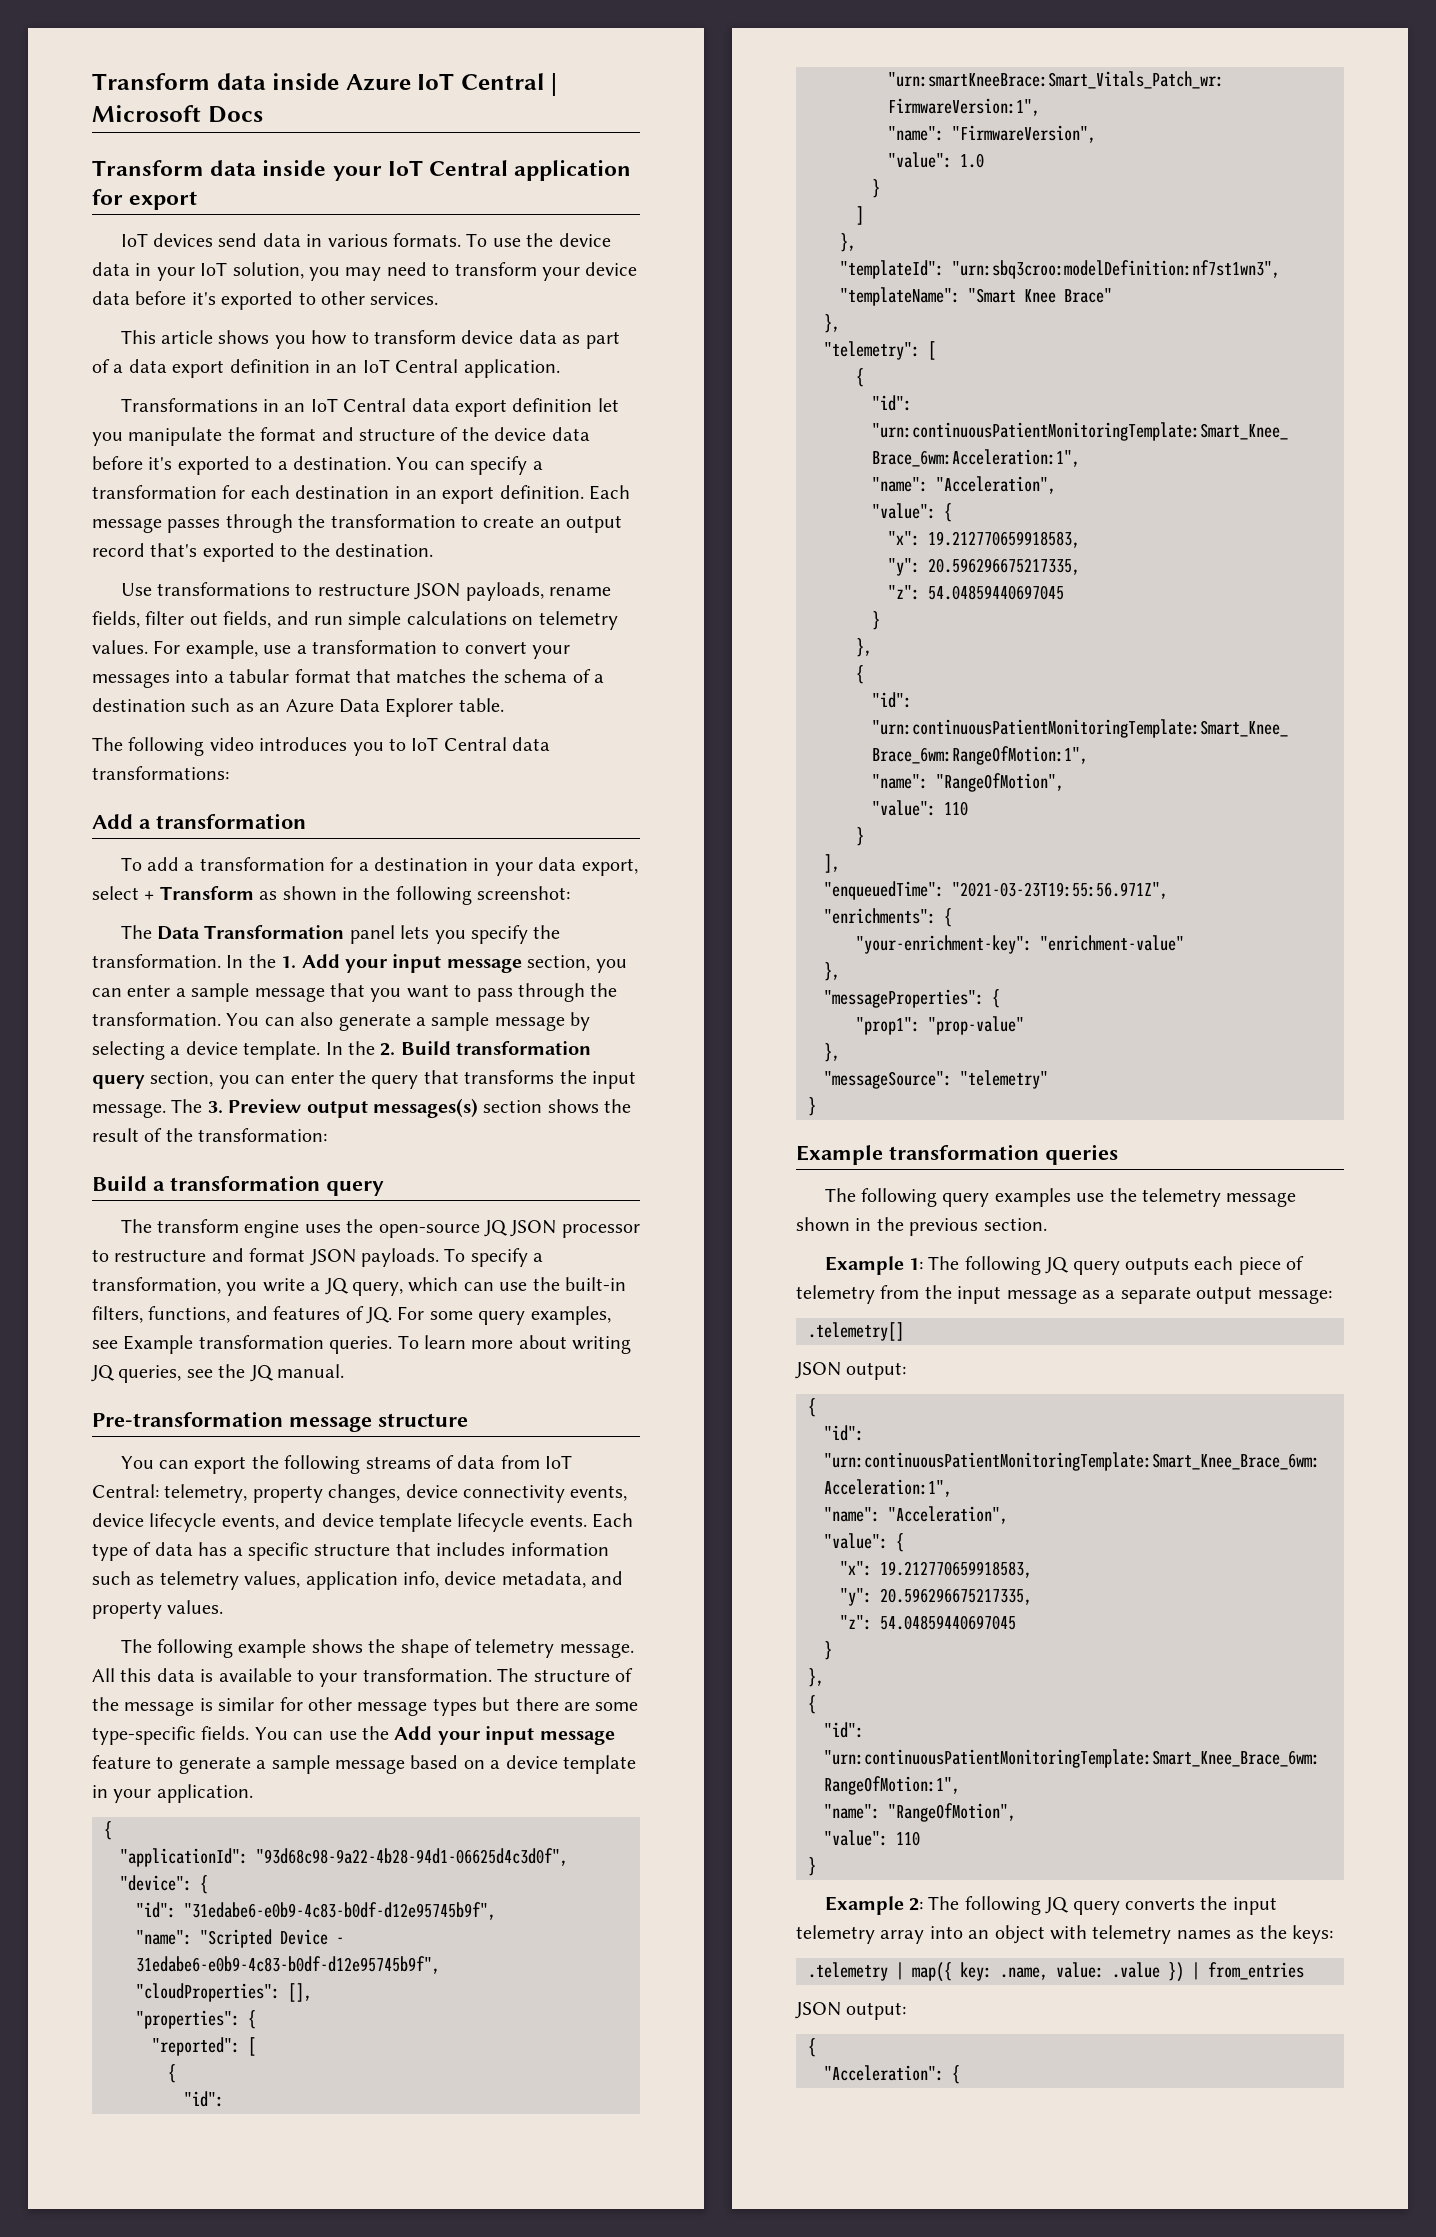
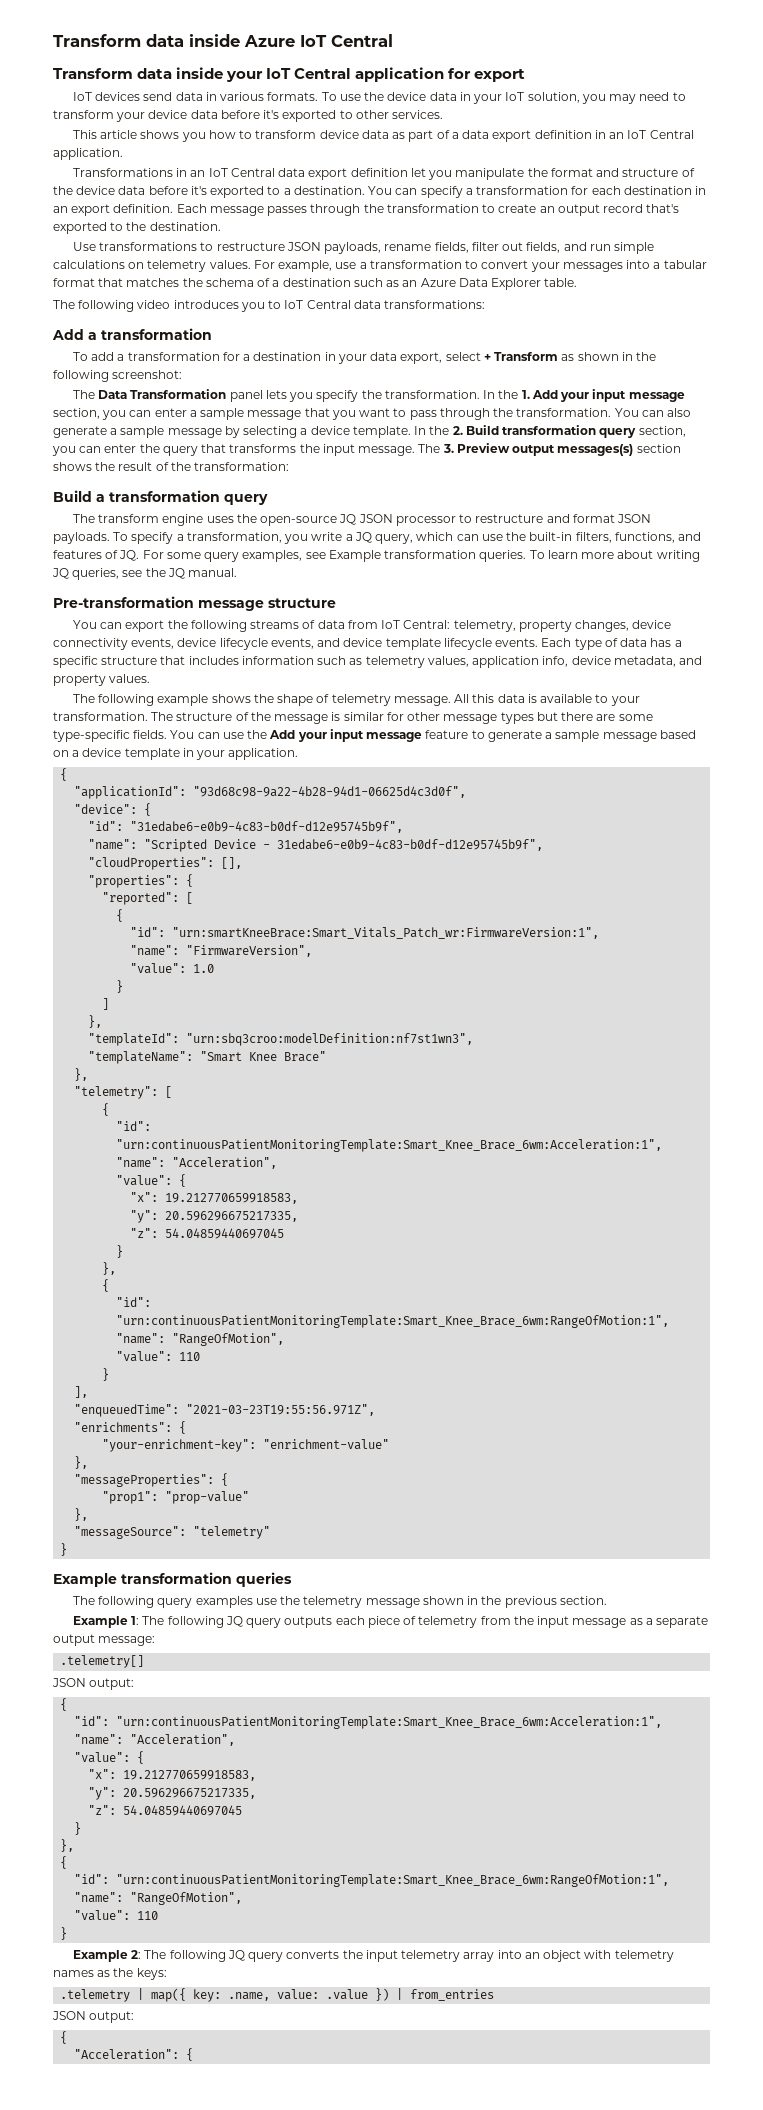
- Transform data inside Azure IoT Central | Microsoft Docs
+ Transform data inside Azure IoT Central

